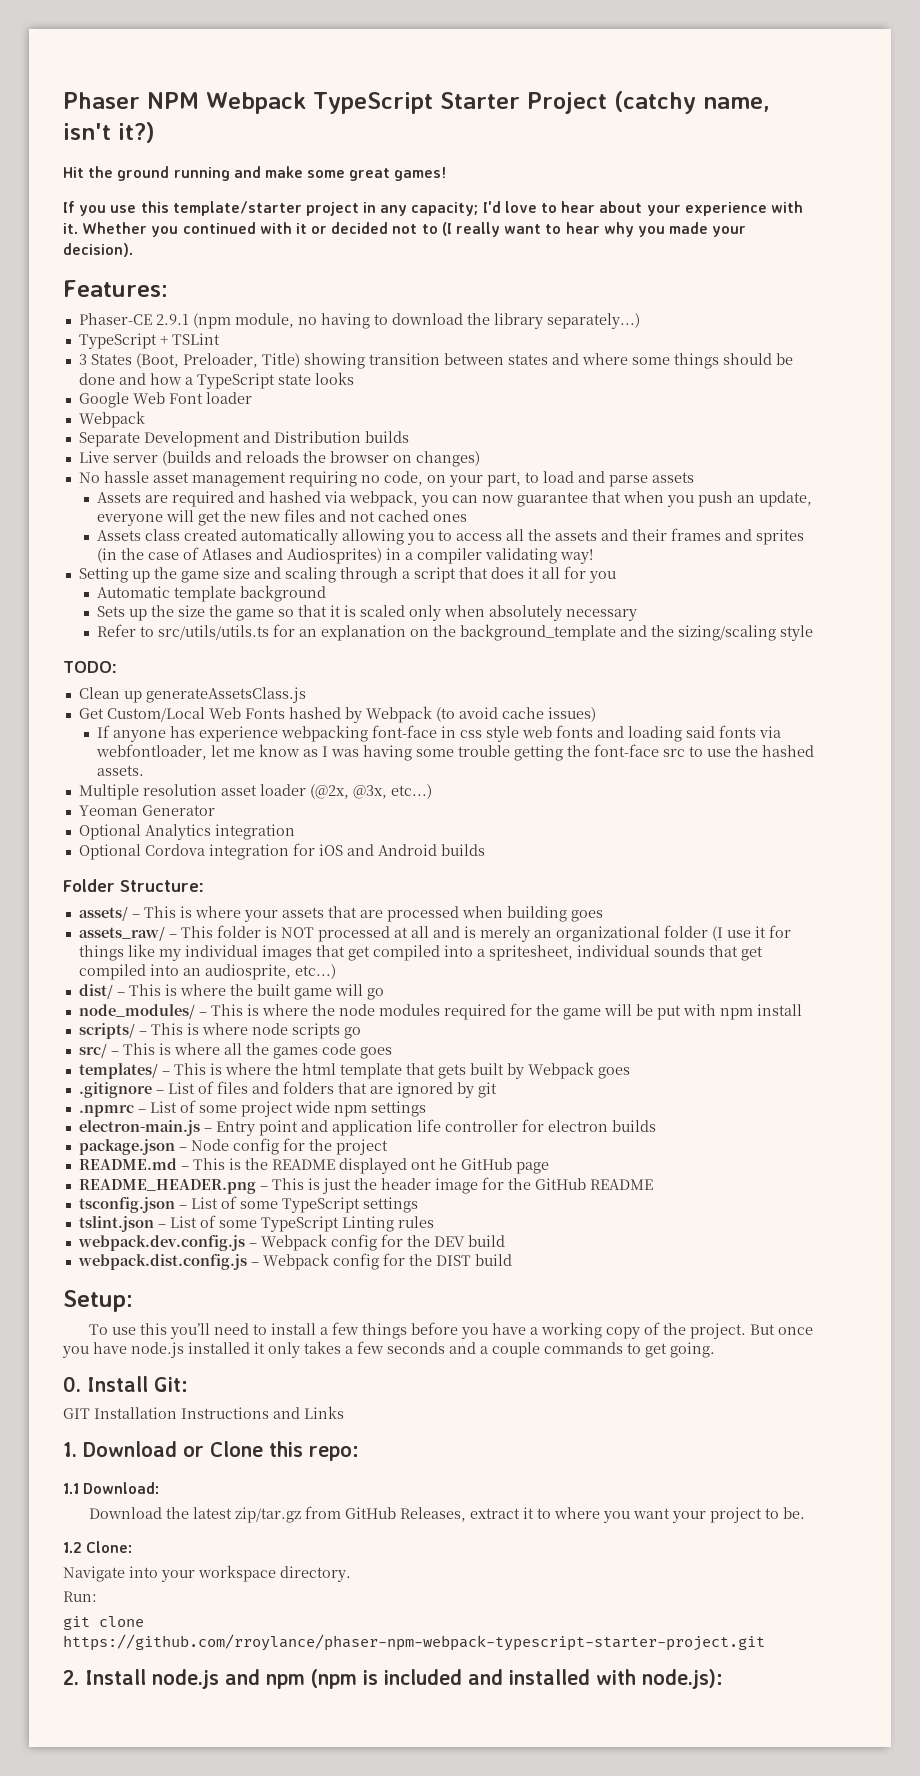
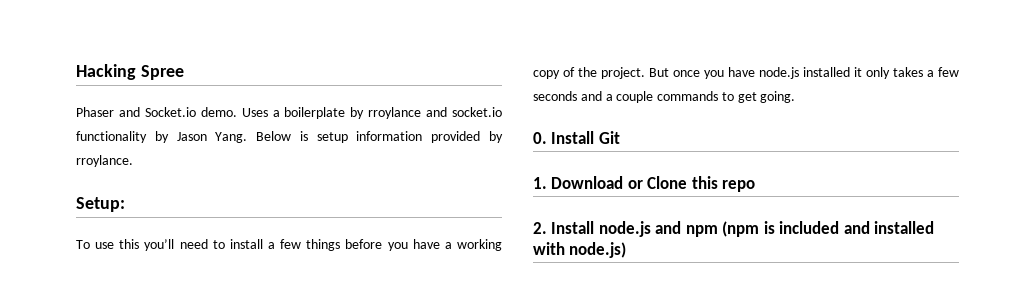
- Phaser NPM Webpack TypeScript Starter Project (catchy name, isn't it?)
- Hit the ground running and make some great games!
- If you use this template/starter project in any capacity; I'd love to hear about your experience with it. Whether you continued with it or decided not to (I really want to hear why you made your decision).
- Features:
- Phaser-CE 2.9.1 (npm module, no having to download the library separately...)
- TypeScript + TSLint
- 3 States (Boot, Preloader, Title) showing transition between states and where some things should be done and how a TypeScript state looks
- Google Web Font loader
- Webpack
- Separate Development and Distribution builds
- Live server (builds and reloads the browser on changes)
- No hassle asset management requiring no code, on your part, to load and parse assets
- Assets are required and hashed via webpack, you can now guarantee that when you push an update, everyone will get the new files and not cached ones
- Assets class created automatically allowing you to access all the assets and their frames and sprites (in the case of Atlases and Audiosprites) in a compiler validating way!
- Setting up the game size and scaling through a script that does it all for you
- Automatic template background
- Sets up the size the game so that it is scaled only when absolutely necessary
- Refer to src/utils/utils.ts for an explanation on the background_template and the sizing/scaling style
- TODO:
- Clean up generateAssetsClass.js
- Get Custom/Local Web Fonts hashed by Webpack (to avoid cache issues)
- If anyone has experience webpacking font-face in css style web fonts and loading said fonts via webfontloader, let me know as I was having some trouble getting the font-face src to use the hashed assets.
- Multiple resolution asset loader (@2x, @3x, etc...)
- Yeoman Generator
- Optional Analytics integration
- Optional Cordova integration for iOS and Android builds
- Folder Structure:
- assets/ – This is where your assets that are processed when building goes
- assets_raw/ – This folder is NOT processed at all and is merely an organizational folder (I use it for things like my individual images that get compiled into a spritesheet, individual sounds that get compiled into an audiosprite, etc...)
- dist/ – This is where the built game will go
- node_modules/ – This is where the node modules required for the game will be put with npm install
- scripts/ – This is where node scripts go
- src/ – This is where all the games code goes
- templates/ – This is where the html template that gets built by Webpack goes
- .gitignore – List of files and folders that are ignored by git
- .npmrc – List of some project wide npm settings
- electron-main.js – Entry point and application life controller for electron builds
- package.json – Node config for the project
- README.md – This is the README displayed ont he GitHub page
- README_HEADER.png – This is just the header image for the GitHub README
- tsconfig.json – List of some TypeScript settings
- tslint.json – List of some TypeScript Linting rules
- webpack.dev.config.js – Webpack config for the DEV build
- webpack.dist.config.js – Webpack config for the DIST build
+ Hacking Spree
+ Phaser and Socket.io demo. Uses a boilerplate by rroylance and socket.io functionality by Jason Yang. Below is setup information provided by rroylance.
- 0. Install Git:
- GIT Installation Instructions and Links
+ 0. Install Git
- 1. Download or Clone this repo:
- 1.1 Download:
- Download the latest zip/tar.gz from GitHub Releases, extract it to where you want your project to be.
- 1.2 Clone:
- Navigate into your workspace directory.
- Run:
- git clone https://github.com/rroylance/phaser-npm-webpack-typescript-starter-project.git
+ 1. Download or Clone this repo
- 2. Install node.js and npm (npm is included and installed with node.js):
+ 2. Install node.js and npm (npm is included and installed with node.js)

